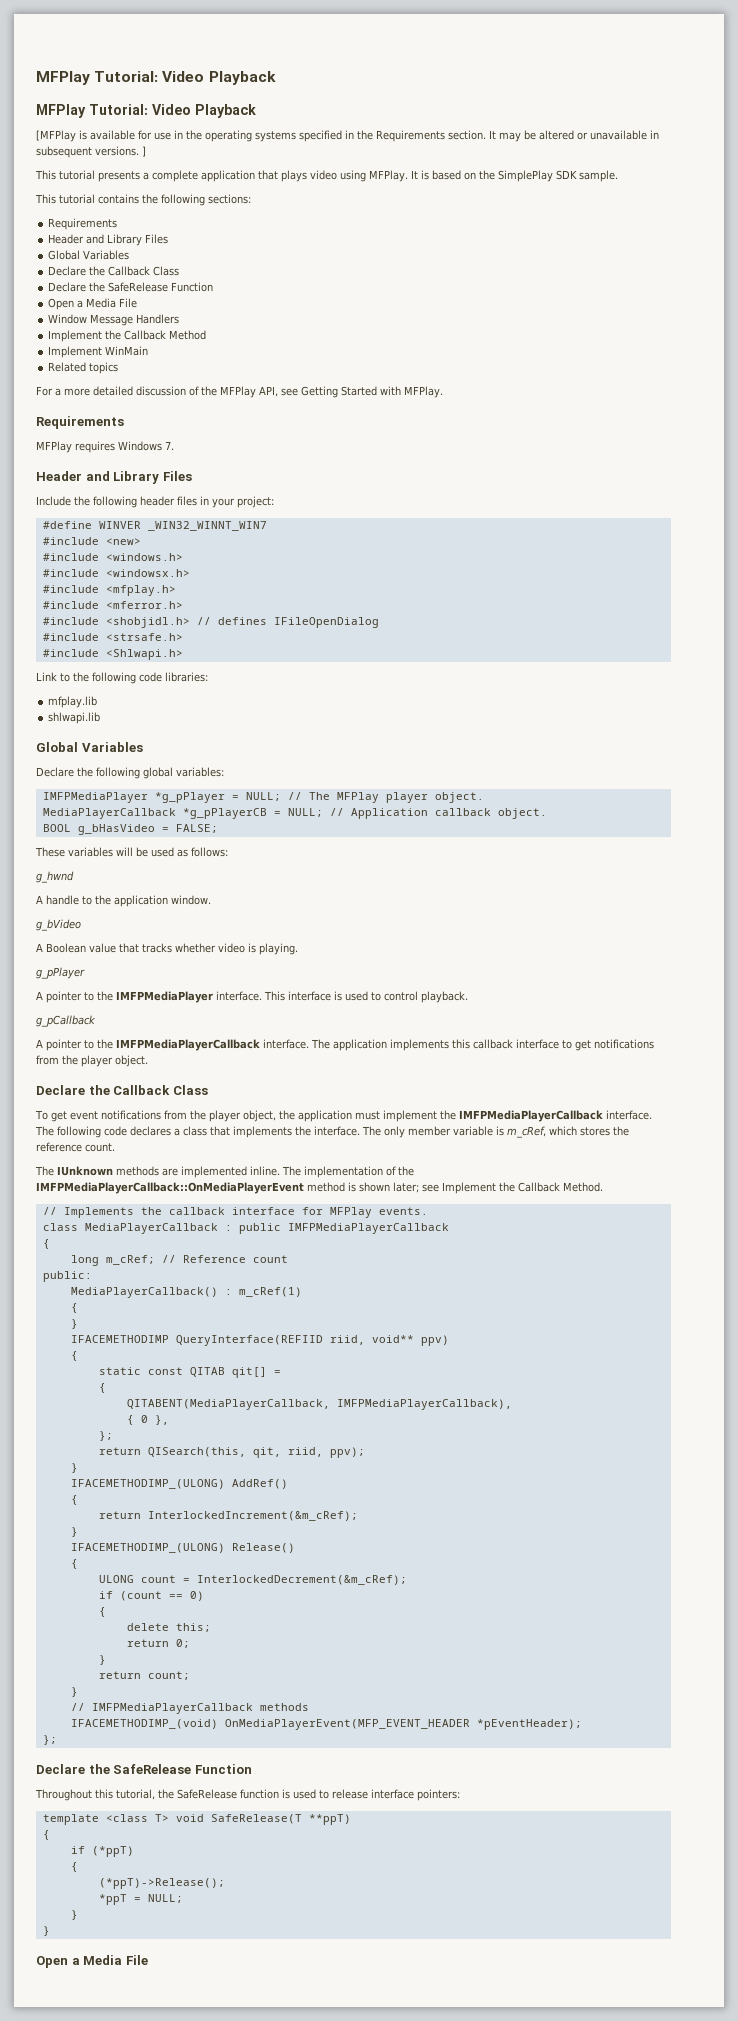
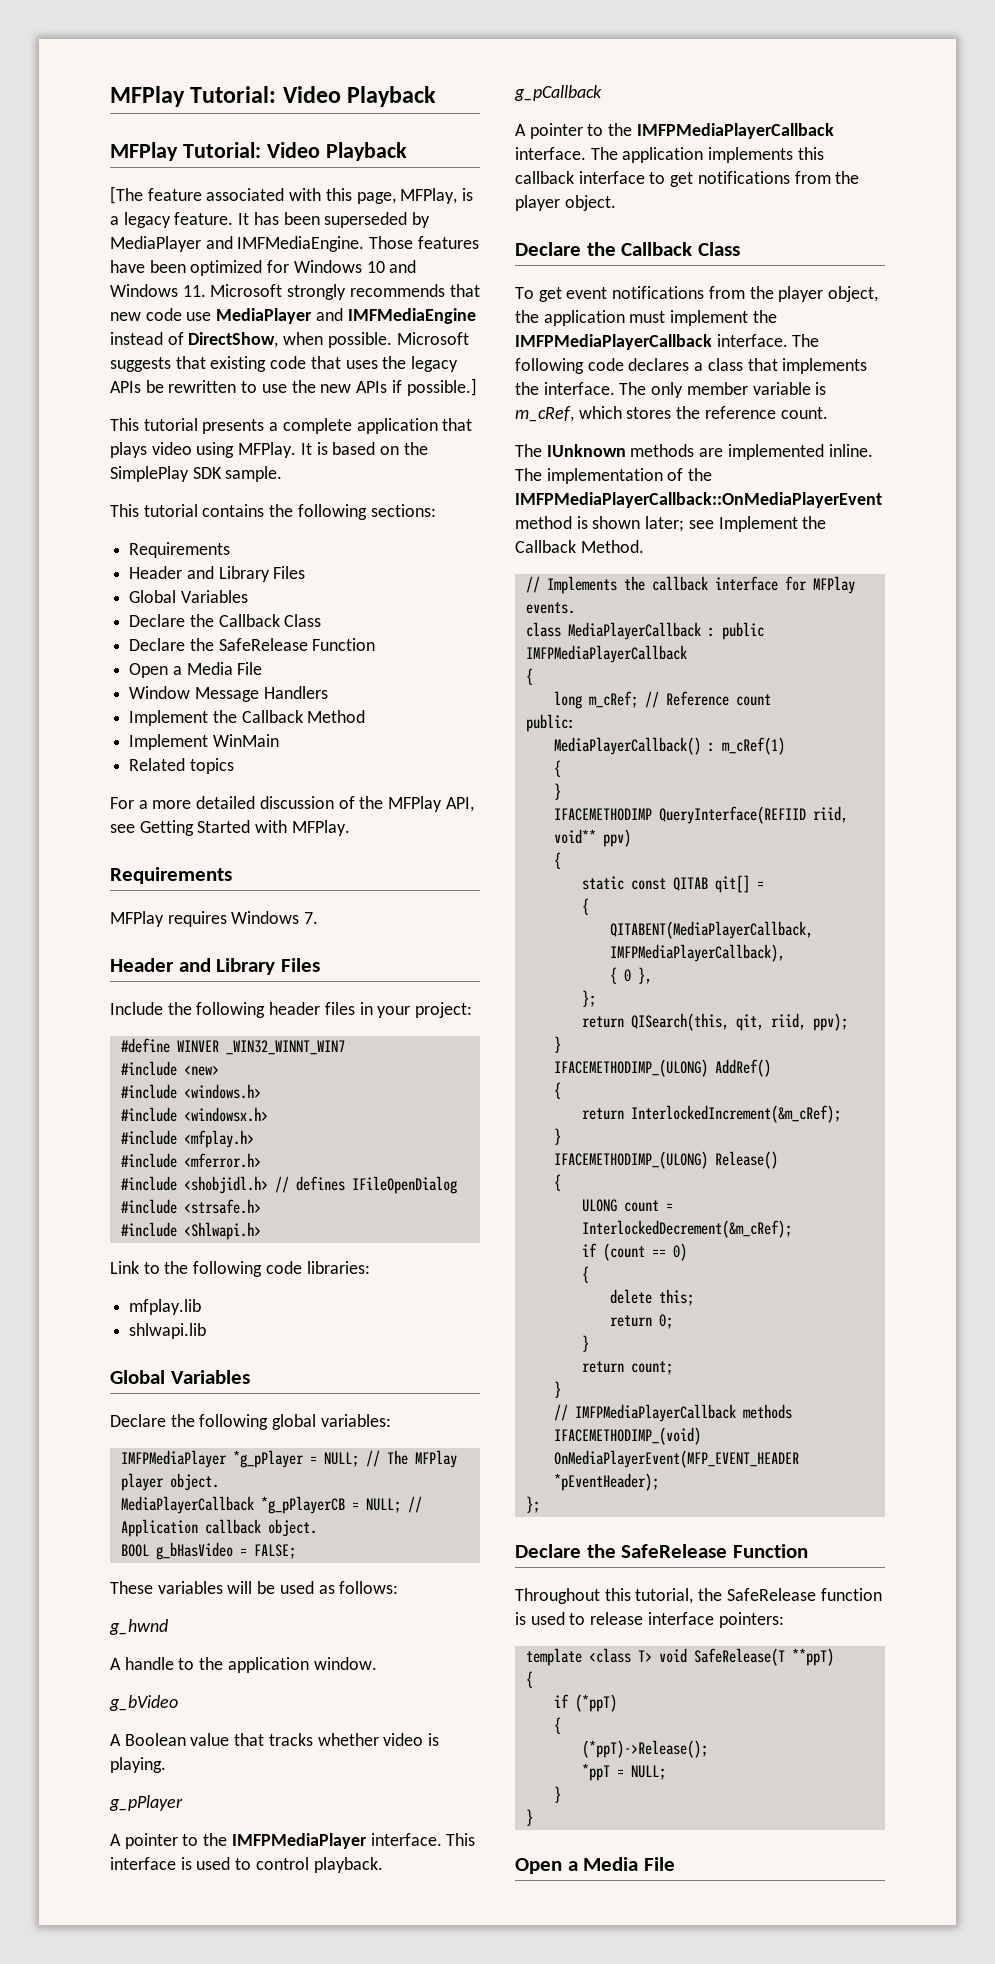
- [MFPlay is available for use in the operating systems specified in the Requirements section. It may be altered or unavailable in subsequent versions. ]
+ [The feature associated with this page, MFPlay, is a legacy feature. It has been superseded by MediaPlayer and IMFMediaEngine. Those features have been optimized for Windows 10 and Windows 11. Microsoft strongly recommends that new code use MediaPlayer and IMFMediaEngine instead of DirectShow, when possible. Microsoft suggests that existing code that uses the legacy APIs be rewritten to use the new APIs if possible.]

